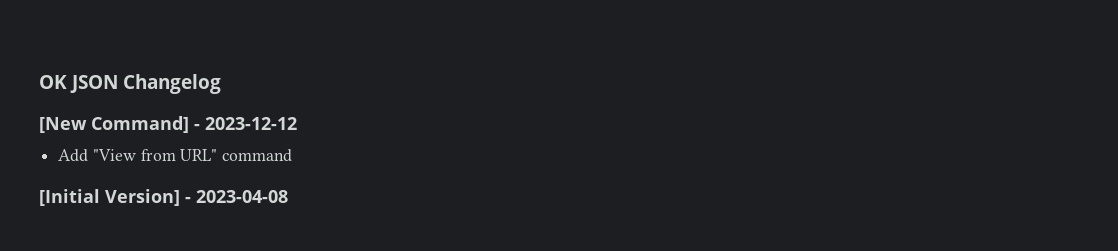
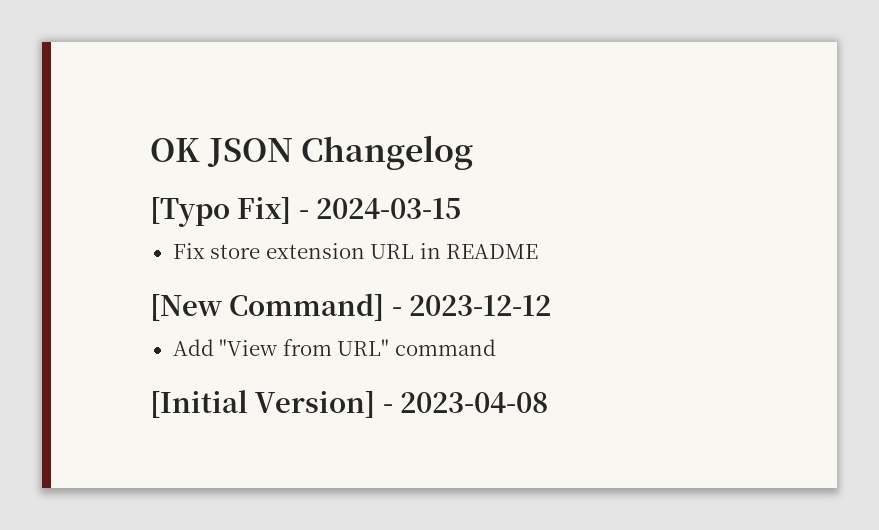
+ [Typo Fix] - 2024-03-15
+ Fix store extension URL in README

